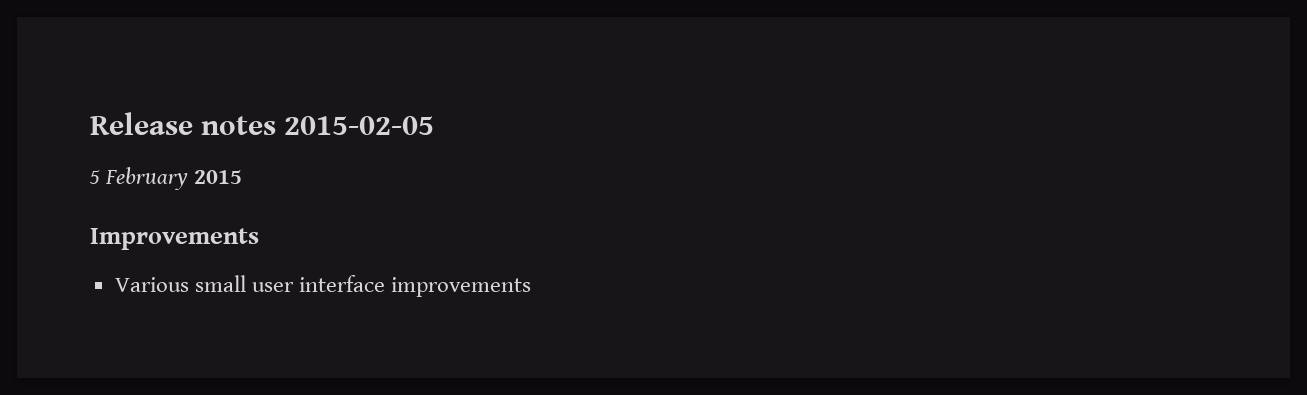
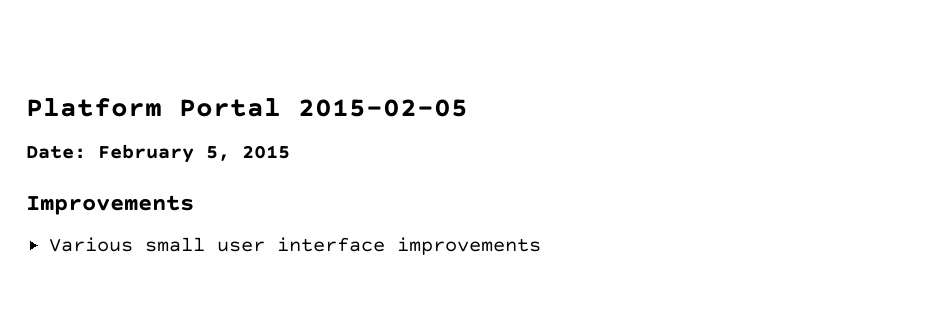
- Release notes 2015-02-05
+ Platform Portal 2015-02-05
- 5 February 2015
+ Date: February 5, 2015

